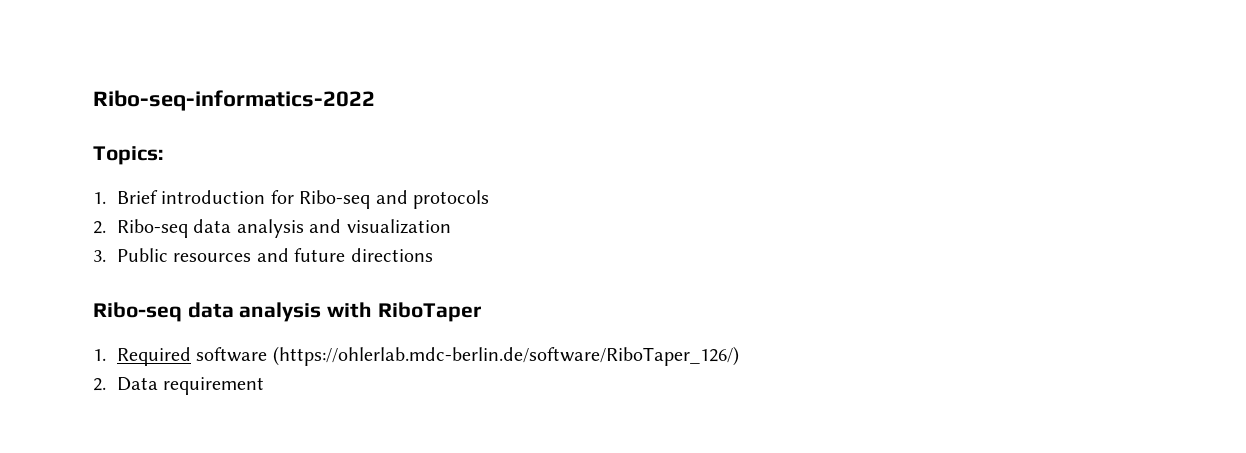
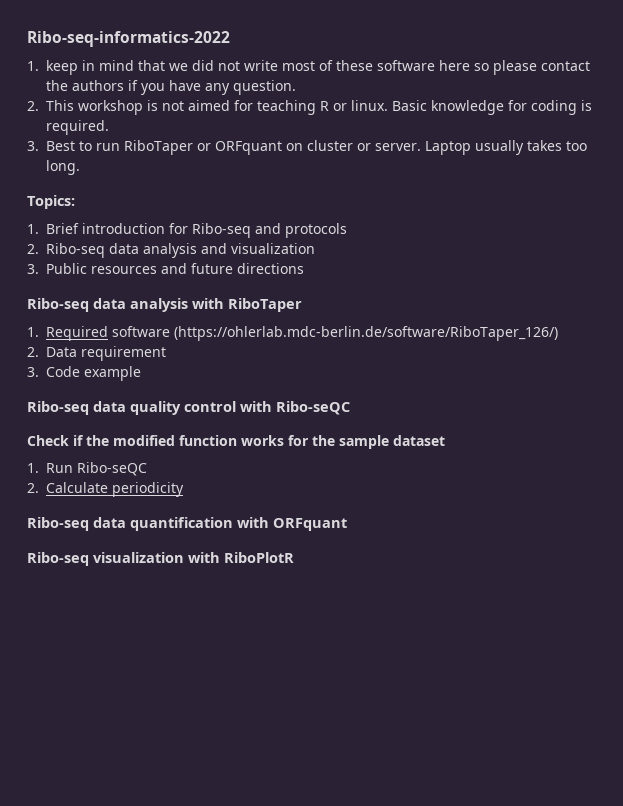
+ 1. keep in mind that we did not write most of these software here so please contact the authors if you have any question.
+ 2. This workshop is not aimed for teaching R or linux. Basic knowledge for coding is required.
+ 3. Best to run RiboTaper or ORFquant on cluster or server. Laptop usually takes too long.
+ 3. Code example
+ Ribo-seq data quality control with Ribo-seQC
+ Check if the modified function works for the sample dataset
+ 1. Run Ribo-seQC
+ 2. Calculate periodicity
+ Ribo-seq data quantification with ORFquant
+ Ribo-seq visualization with RiboPlotR

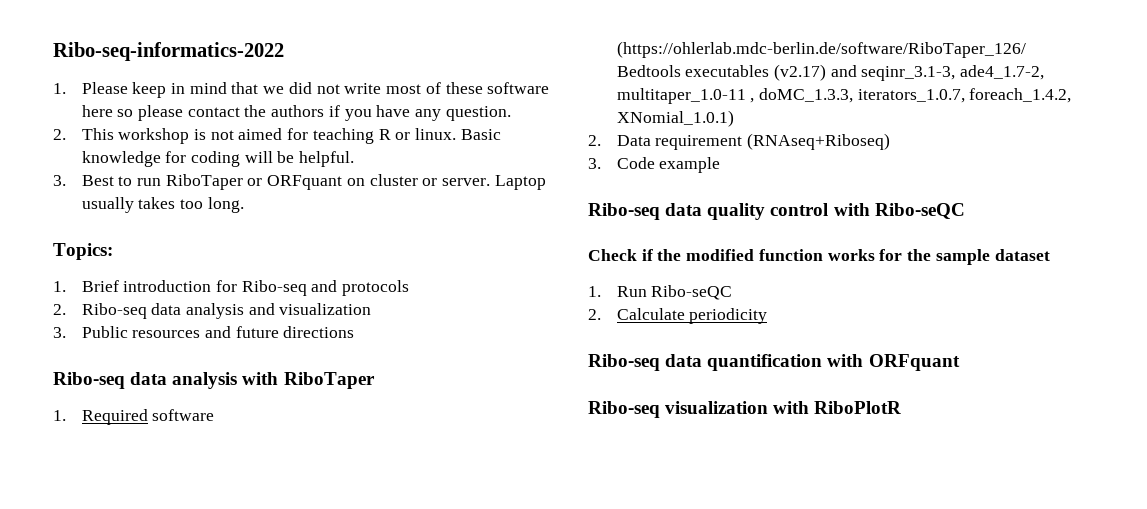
- 1. keep in mind that we did not write most of these software here so please contact the authors if you have any question.
+ 1. Please keep in mind that we did not write most of these software here so please contact the authors if you have any question.
- Basic knowledge for coding is required.
+ Basic knowledge for coding will be helpful.
- 1. Required software (https://ohlerlab.mdc-berlin.de/software/RiboTaper_126/)
+ 1. Required software (https://ohlerlab.mdc-berlin.de/software/RiboTaper_126/ Bedtools executables (v2.17) and seqinr_3.1-3, ade4_1.7-2, multitaper_1.0-11 , doMC_1.3.3, iterators_1.0.7, foreach_1.4.2, XNomial_1.0.1)
- 2. Data requirement
+ 2. Data requirement (RNAseq+Riboseq)

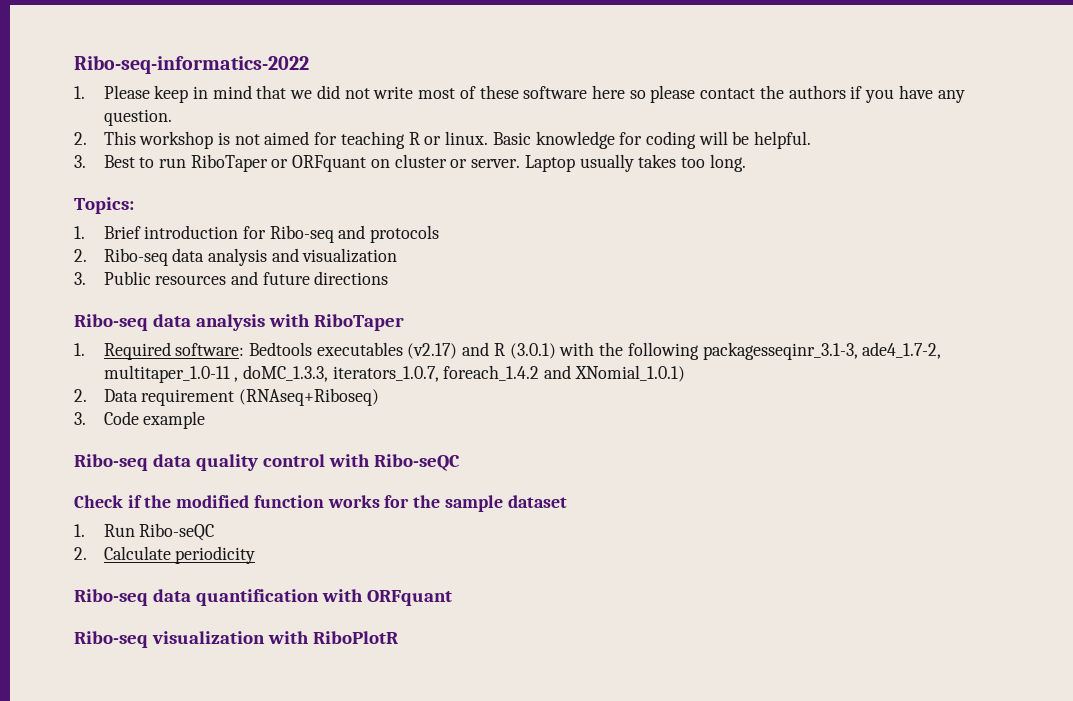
- 1. Required software (https://ohlerlab.mdc-berlin.de/software/RiboTaper_126/ Bedtools executables (v2.17) and seqinr_3.1-3, ade4_1.7-2, multitaper_1.0-11 , doMC_1.3.3, iterators_1.0.7, foreach_1.4.2, XNomial_1.0.1)
+ 1. Required software: Bedtools executables (v2.17) and R (3.0.1) with the following packagesseqinr_3.1-3, ade4_1.7-2, multitaper_1.0-11 , doMC_1.3.3, iterators_1.0.7, foreach_1.4.2 and XNomial_1.0.1)

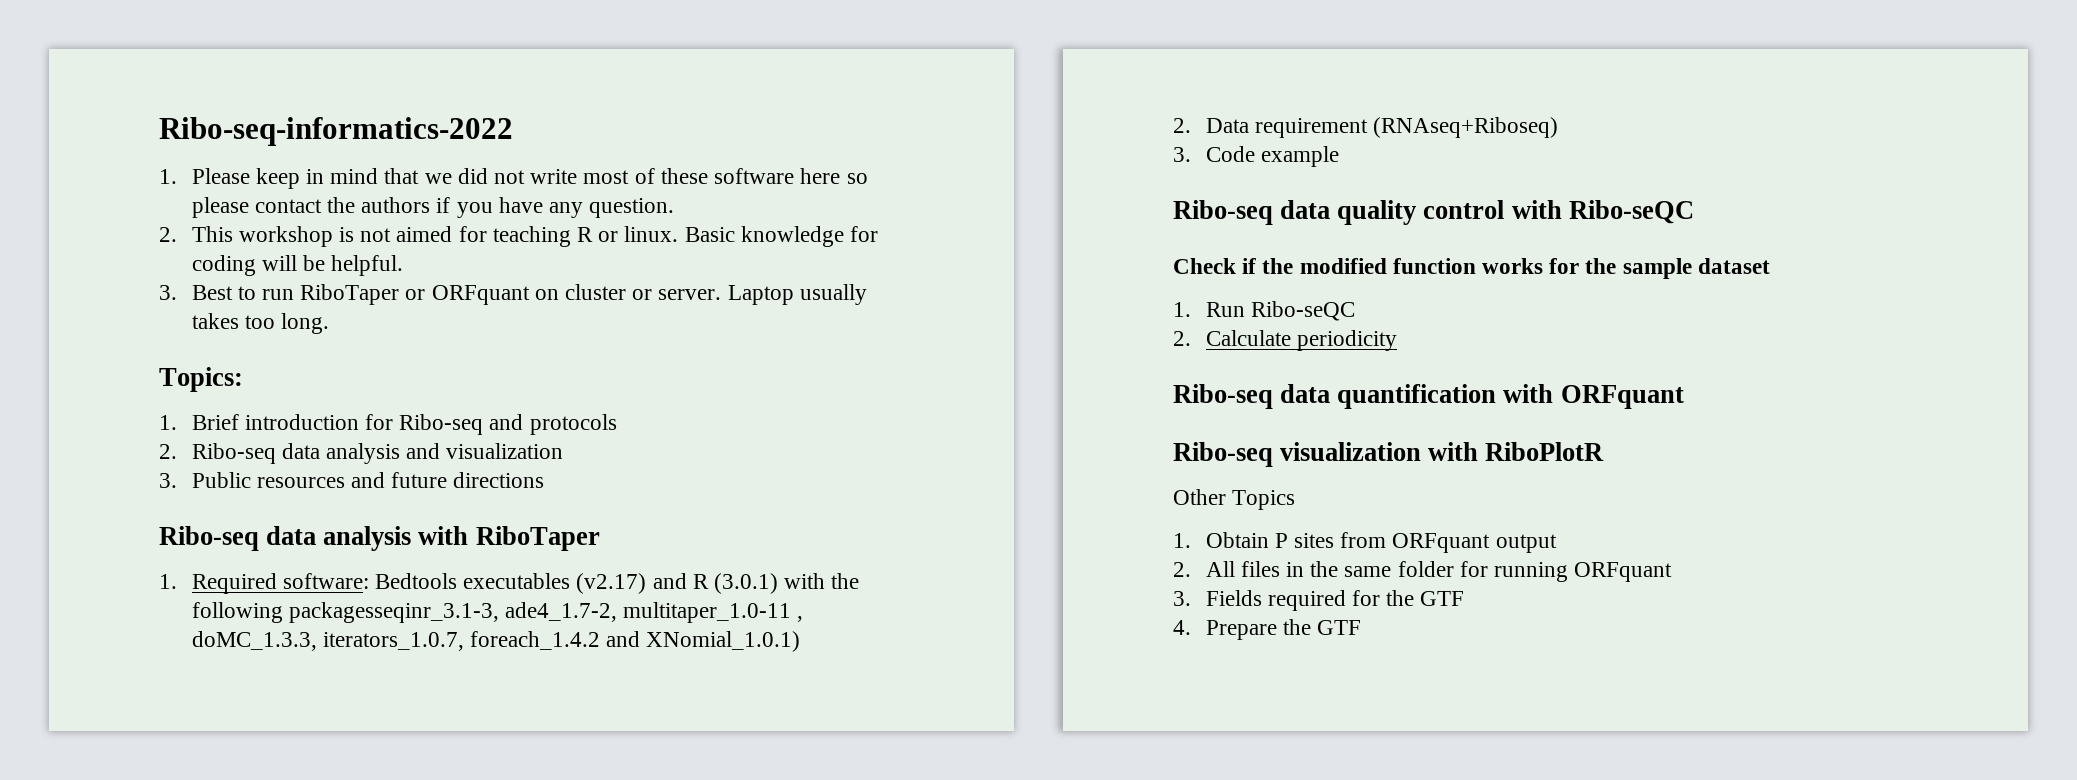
+ Other Topics
+ 1. Obtain P sites from ORFquant output
+ 2. All files in the same folder for running ORFquant
+ 3. Fields required for the GTF
+ 4. Prepare the GTF

